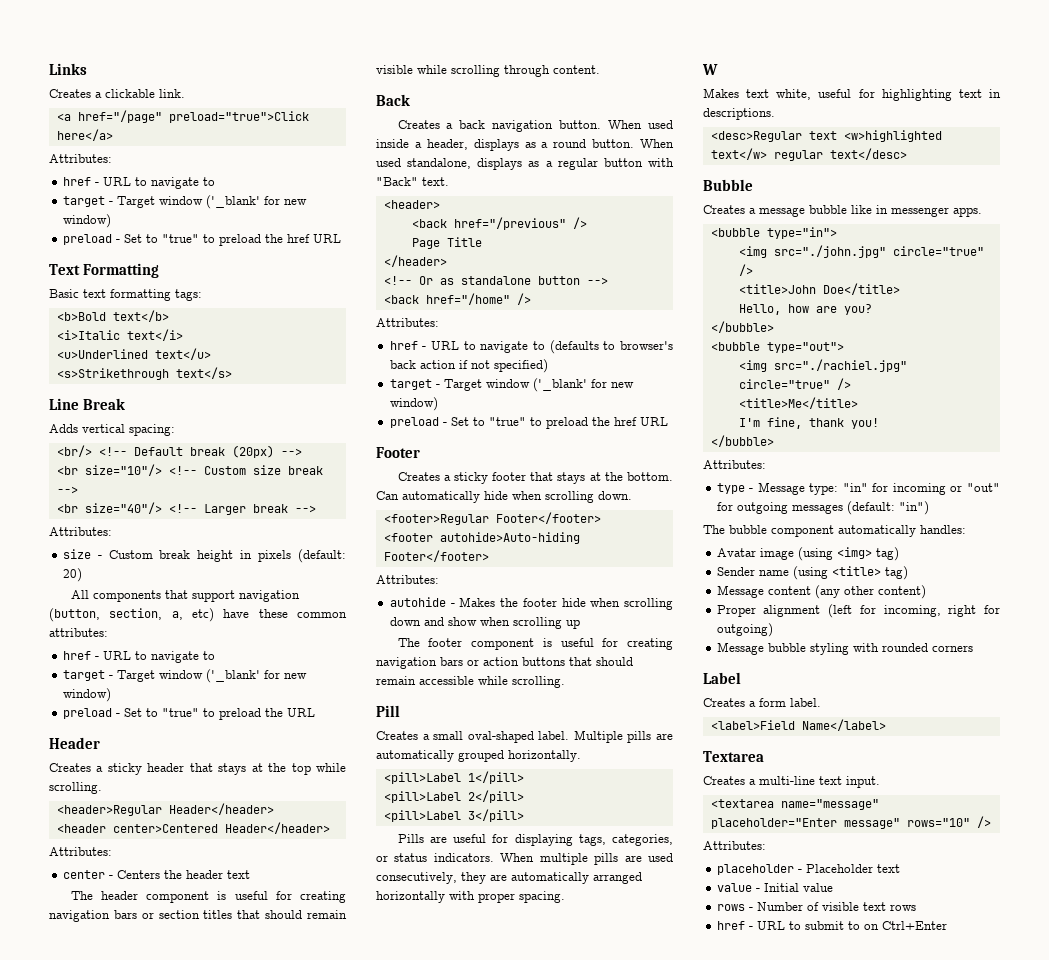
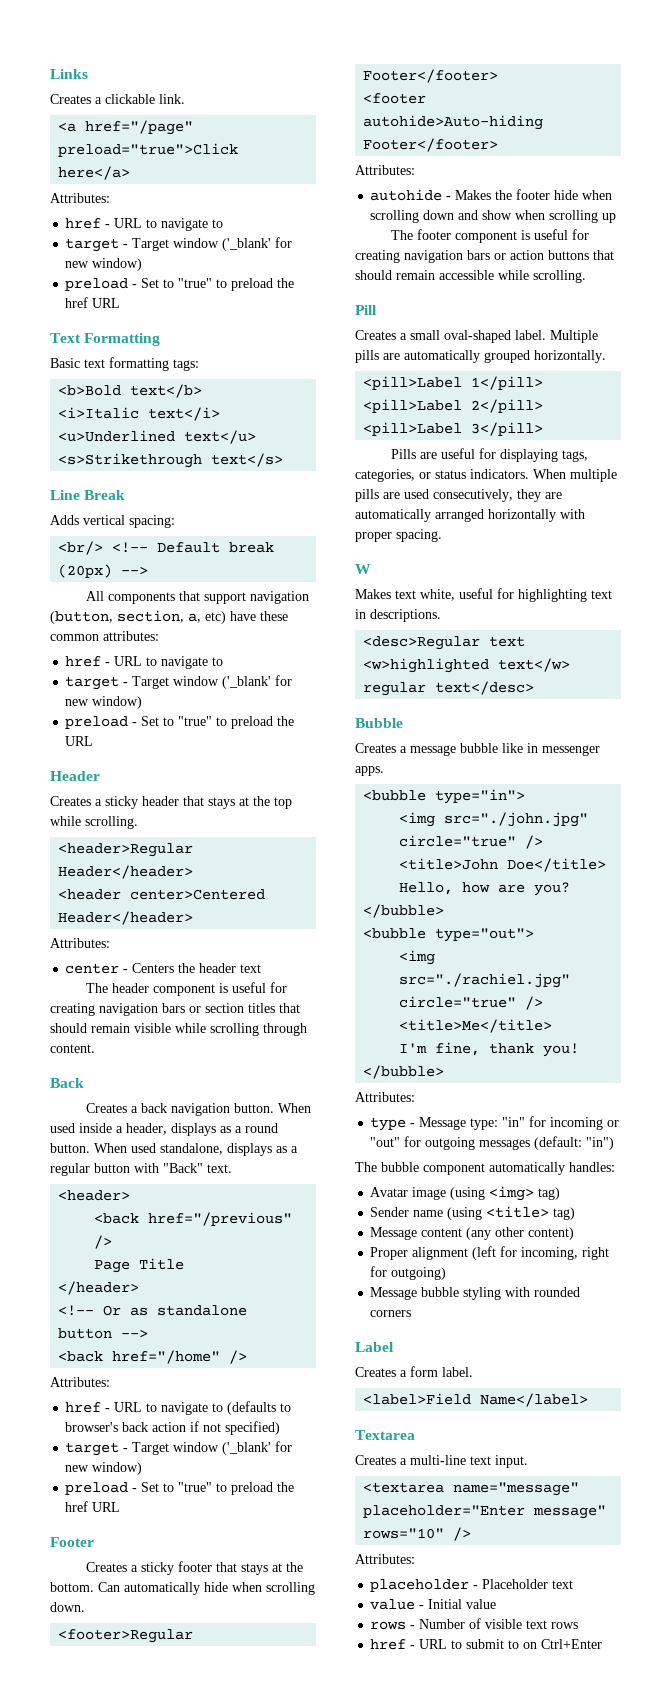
- <br size="10"/> <!-- Custom size break -->
- <br size="40"/> <!-- Larger break -->
- Attributes:
- size - Custom break height in pixels (default: 20)

